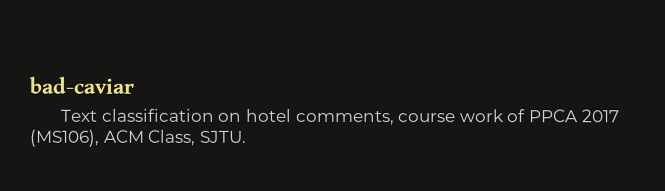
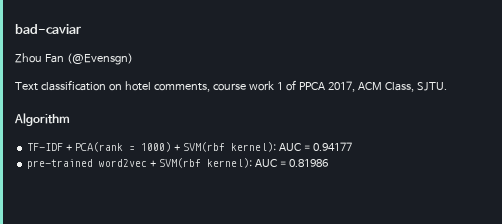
+ Zhou Fan (@Evensgn)
- Text classification on hotel comments, course work of PPCA 2017 (MS106), ACM Class, SJTU.
+ Text classification on hotel comments, course work 1 of PPCA 2017, ACM Class, SJTU.
+ Algorithm
+ TF-IDF + PCA(rank = 1000) + SVM(rbf kernel): AUC = 0.94177
+ pre-trained word2vec + SVM(rbf kernel): AUC = 0.81986

